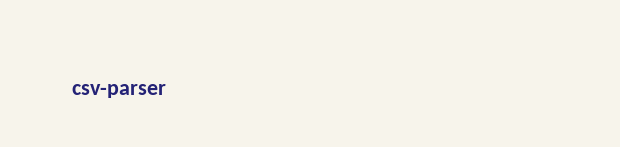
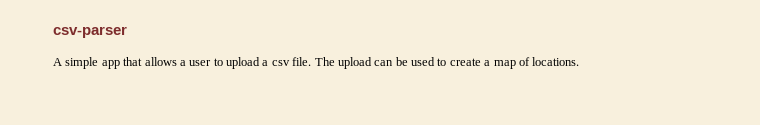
+ A simple app that allows a user to upload a csv file. The upload can be used to create a map of locations.

